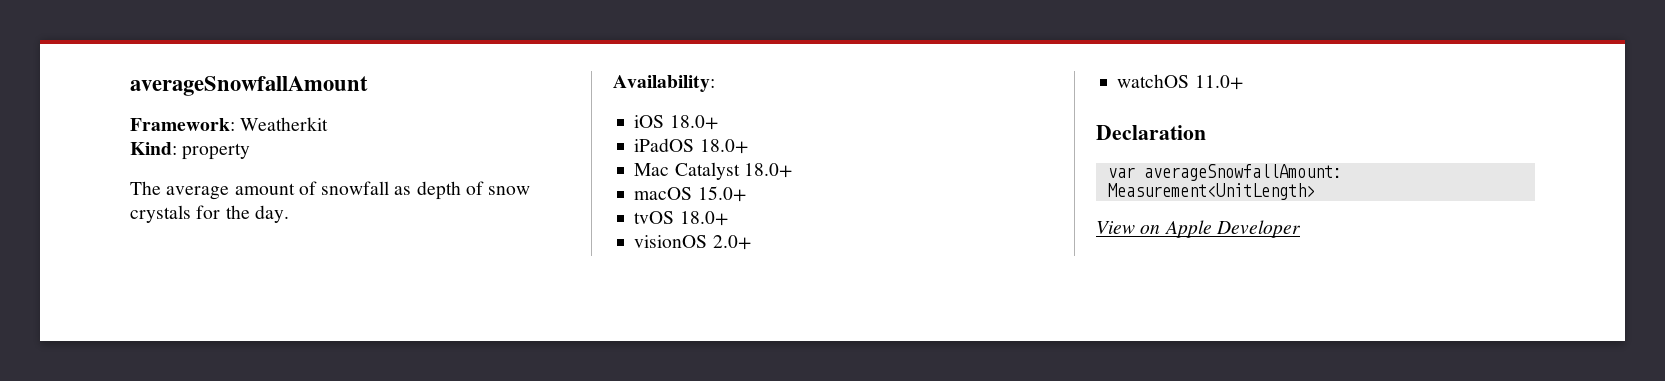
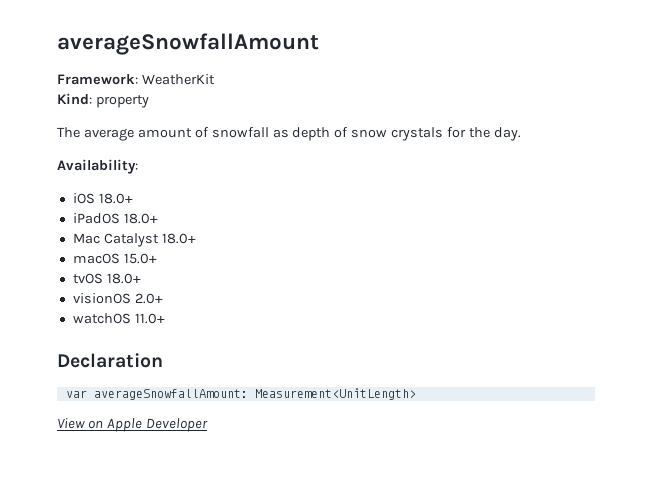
- Framework: Weatherkit
+ Framework: WeatherKit

